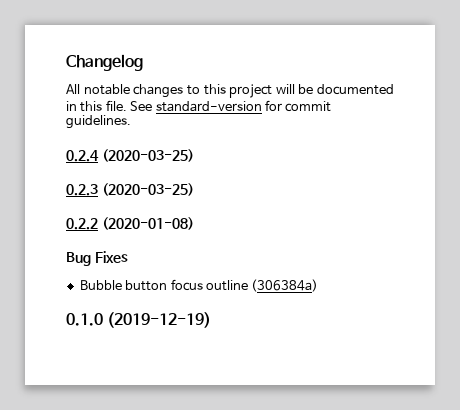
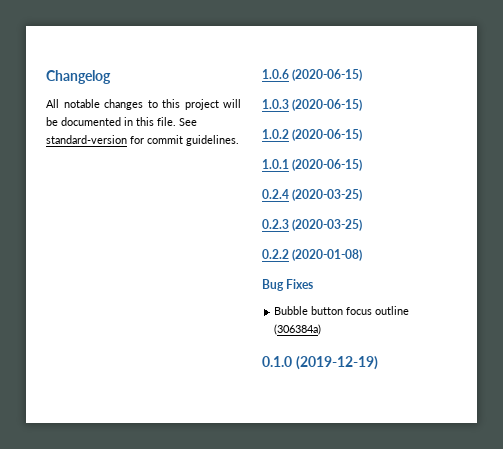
+ 1.0.6 (2020-06-15)
+ 1.0.3 (2020-06-15)
+ 1.0.2 (2020-06-15)
+ 1.0.1 (2020-06-15)

